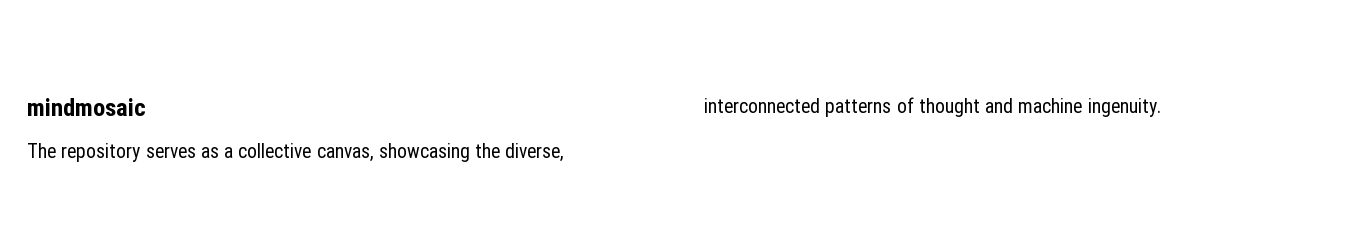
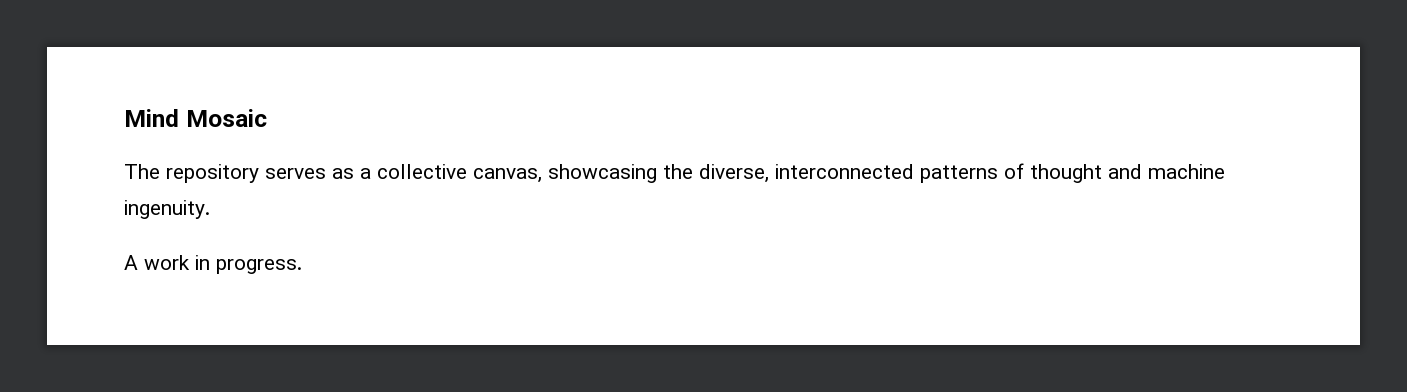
- mindmosaic
+ Mind Mosaic
+ A work in progress.

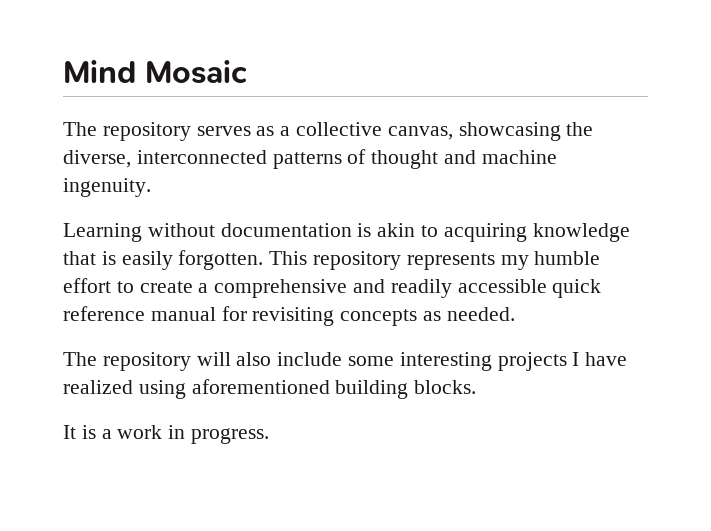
- A work in progress.
+ Learning without documentation is akin to acquiring knowledge that is easily forgotten. This repository represents my humble effort to create a comprehensive and readily accessible quick reference manual for revisiting concepts as needed.
+ The repository will also include some interesting projects I have realized using aforementioned building blocks.
+ It is a work in progress.

